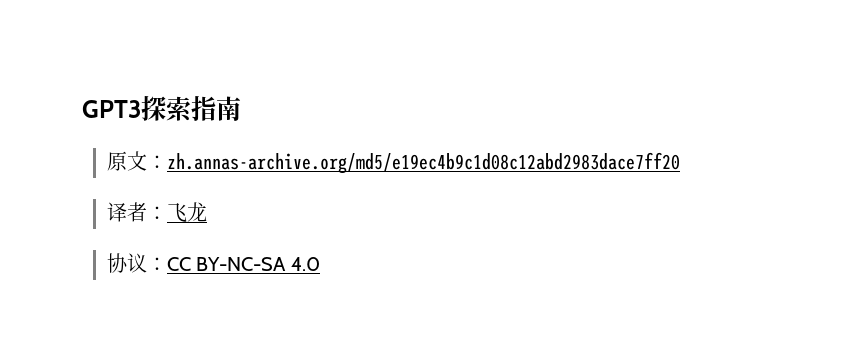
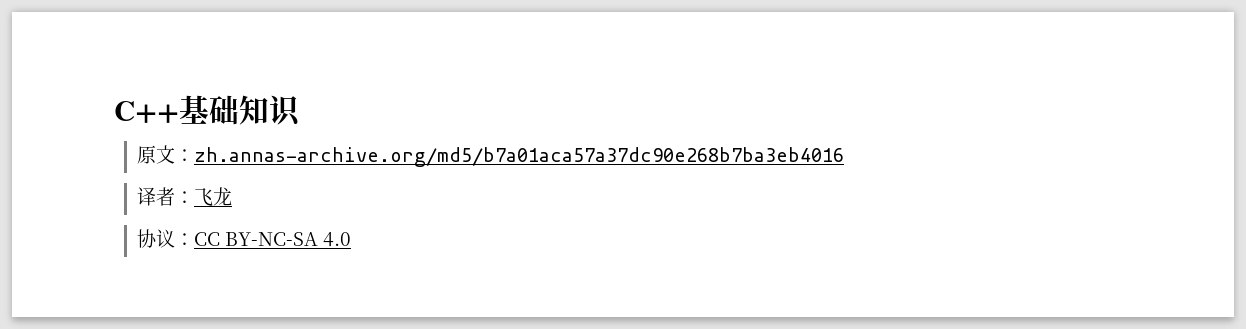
- GPT3探索指南
+ C++基础知识
- 原文：zh.annas-archive.org/md5/e19ec4b9c1d08c12abd2983dace7ff20
+ 原文：zh.annas-archive.org/md5/b7a01aca57a37dc90e268b7ba3eb4016

